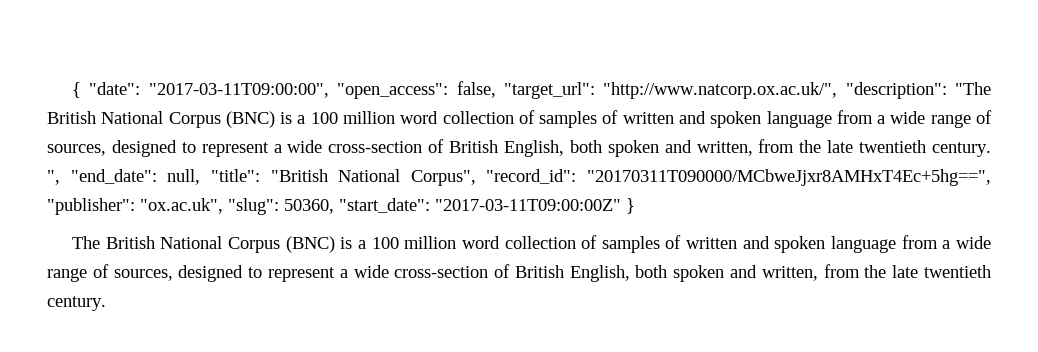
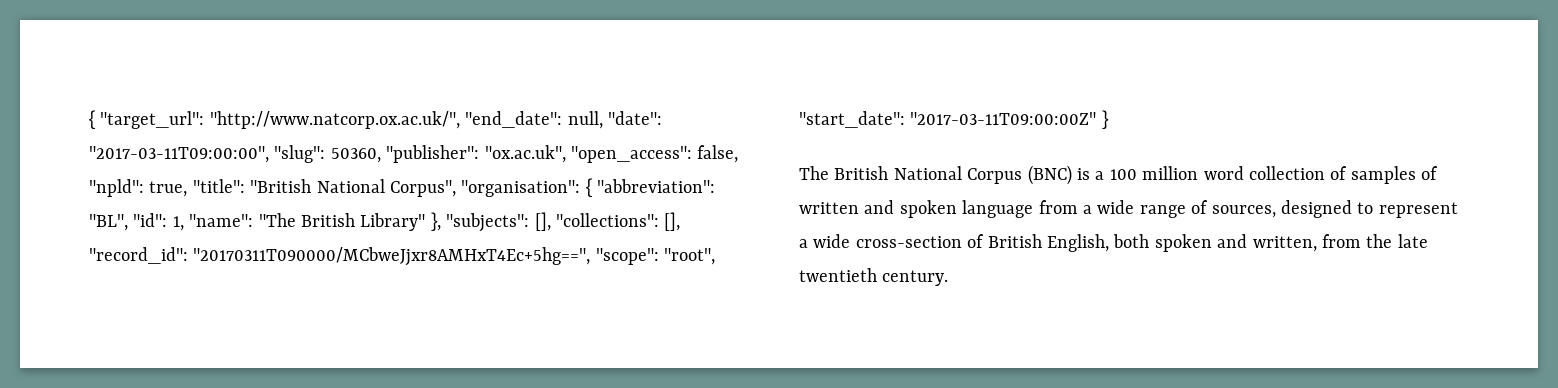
- { "date": "2017-03-11T09:00:00", "open_access": false, "target_url": "http://www.natcorp.ox.ac.uk/", "description": "The British National Corpus (BNC) is a 100 million word collection of samples of written and spoken language from a wide range of sources, designed to represent a wide cross-section of British English, both spoken and written, from the late twentieth century. ", "end_date": null, "title": "British National Corpus", "record_id": "20170311T090000/MCbweJjxr8AMHxT4Ec+5hg==", "publisher": "ox.ac.uk", "slug": 50360, "start_date": "2017-03-11T09:00:00Z" }
+ { "target_url": "http://www.natcorp.ox.ac.uk/", "end_date": null, "date": "2017-03-11T09:00:00", "slug": 50360, "publisher": "ox.ac.uk", "open_access": false, "npld": true, "title": "British National Corpus", "organisation": { "abbreviation": "BL", "id": 1, "name": "The British Library" }, "subjects": [], "collections": [], "record_id": "20170311T090000/MCbweJjxr8AMHxT4Ec+5hg==", "scope": "root", "start_date": "2017-03-11T09:00:00Z" }

